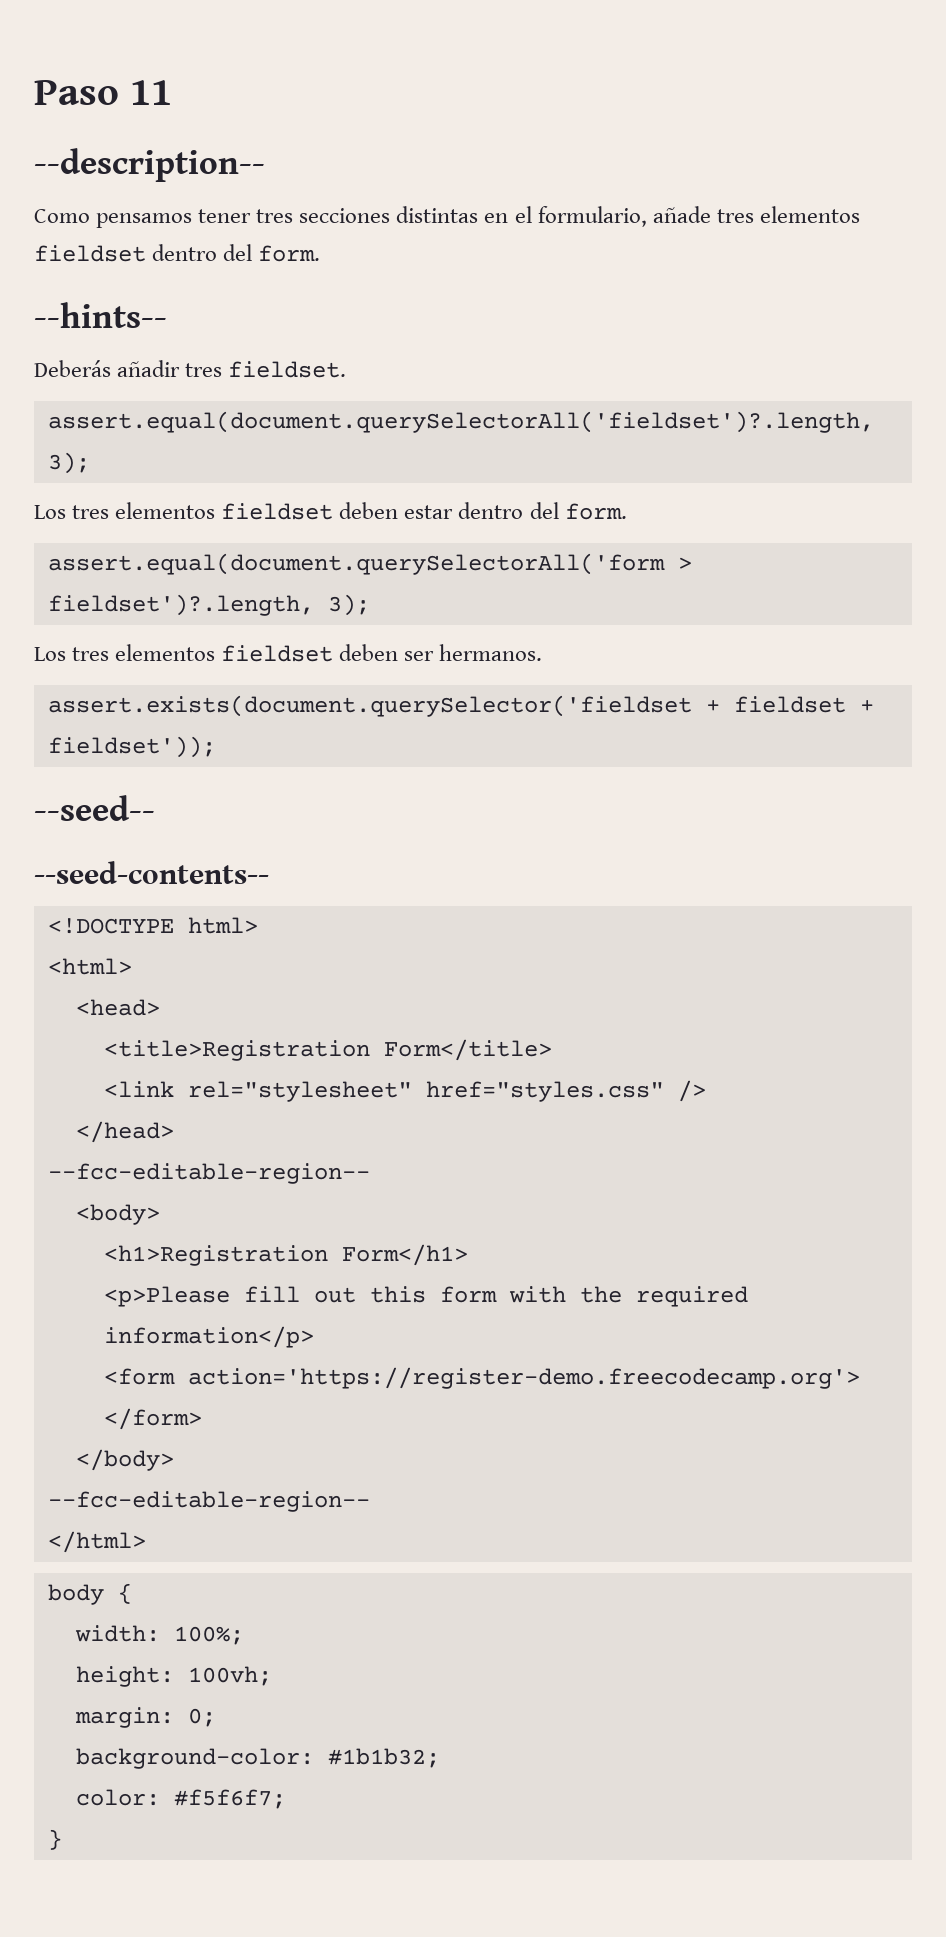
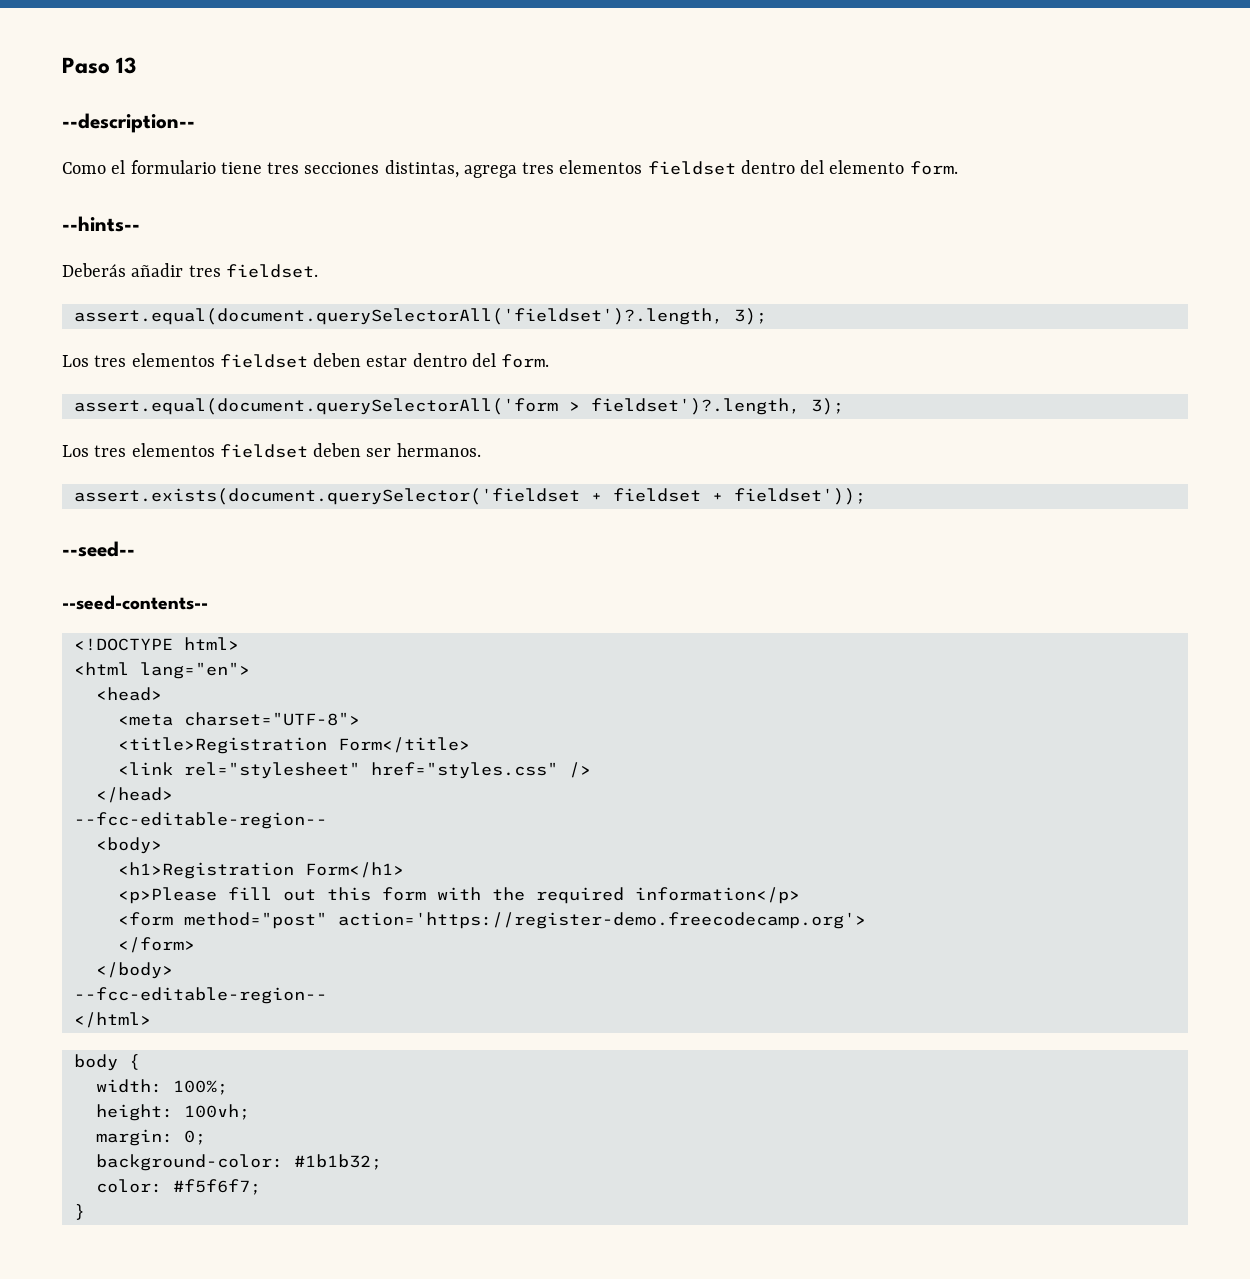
- Paso 11
+ Paso 13
- Como pensamos tener tres secciones distintas en el formulario, añade tres elementos fieldset dentro del form.
+ Como el formulario tiene tres secciones distintas, agrega tres elementos fieldset dentro del elemento form.
- <html>
+ <html lang="en">
+ <meta charset="UTF-8">
- <form action='https://register-demo.freecodecamp.org'>
+ <form method="post" action='https://register-demo.freecodecamp.org'>

